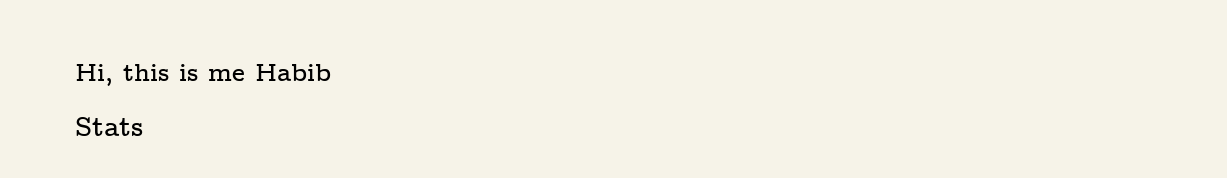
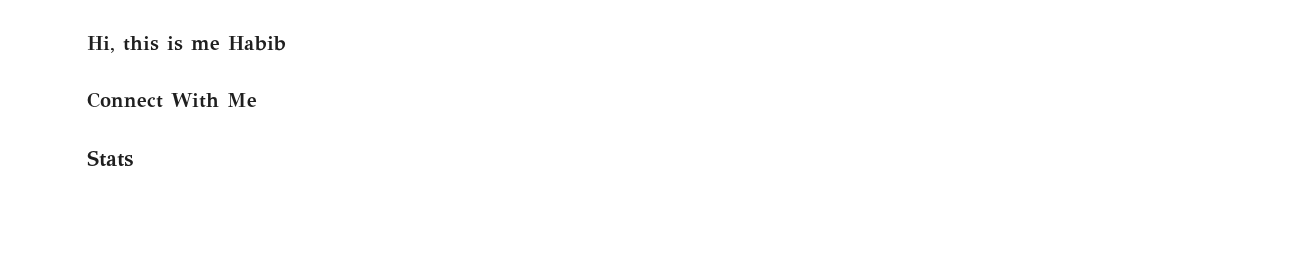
+ Connect With Me

